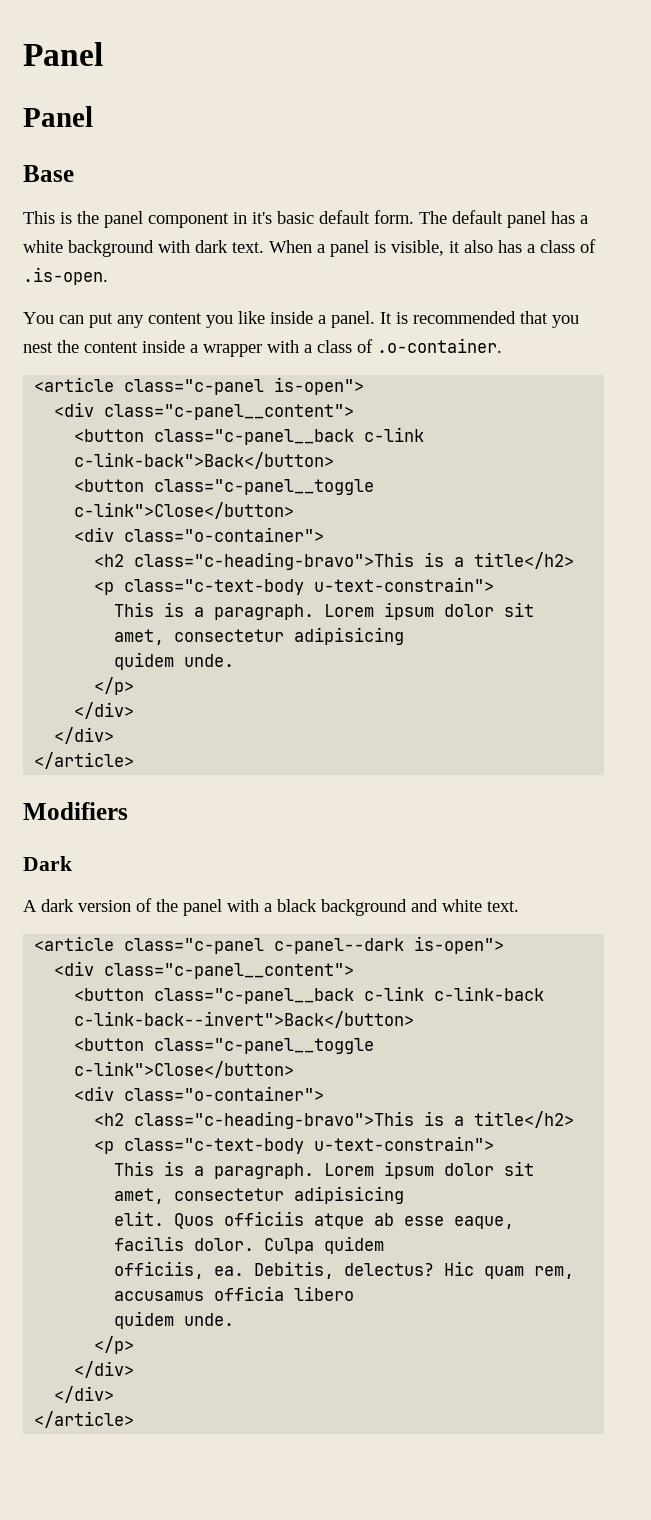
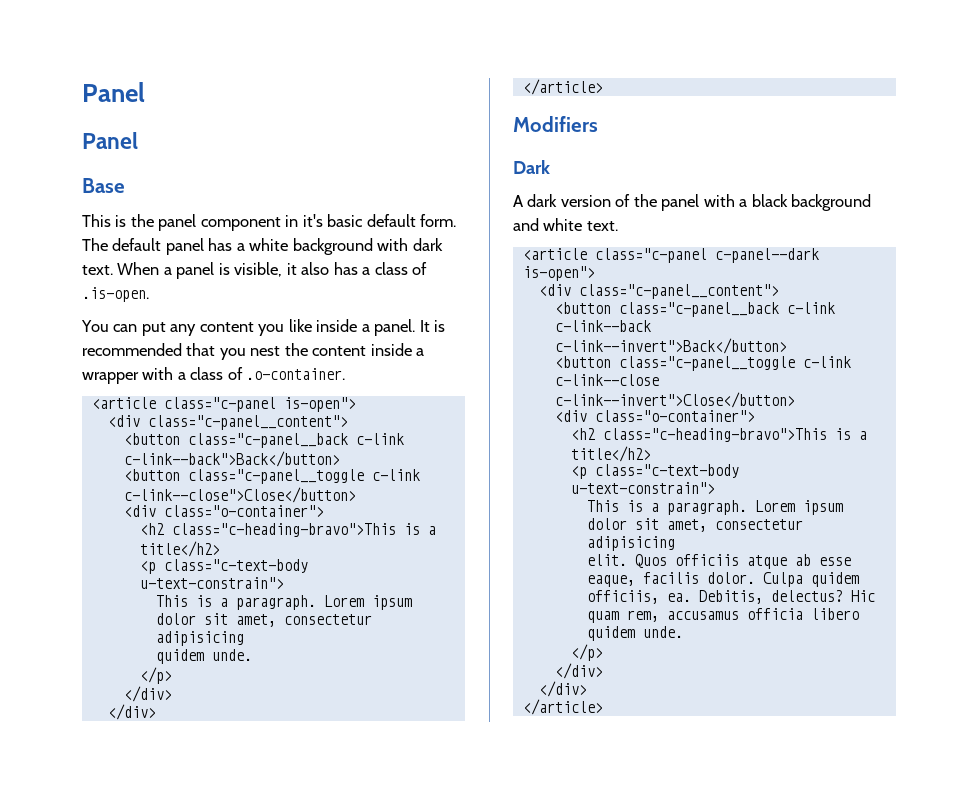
- <button class="c-panel__back c-link c-link-back">Back</button>
- <button class="c-panel__toggle c-link">Close</button>
+ <button class="c-panel__back c-link c-link--back">Back</button>
+ <button class="c-panel__toggle c-link c-link--close">Close</button>
- <button class="c-panel__back c-link c-link-back c-link-back--invert">Back</button>
- <button class="c-panel__toggle c-link">Close</button>
+ <button class="c-panel__back c-link c-link--back c-link--invert">Back</button>
+ <button class="c-panel__toggle c-link c-link--close c-link--invert">Close</button>

